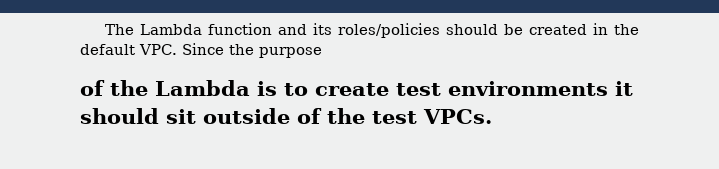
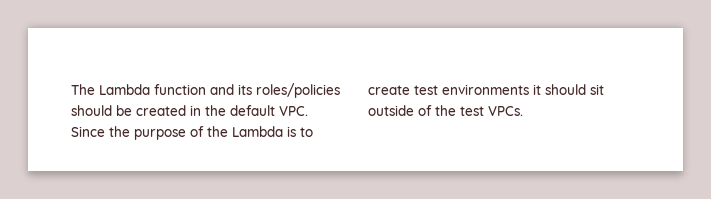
- The Lambda function and its roles/policies should be created in the default VPC. Since the purpose
- of the Lambda is to create test environments it should sit outside of the test VPCs.
+ The Lambda function and its roles/policies should be created in the default VPC. Since the purpose of the Lambda is to create test environments it should sit outside of the test VPCs.

